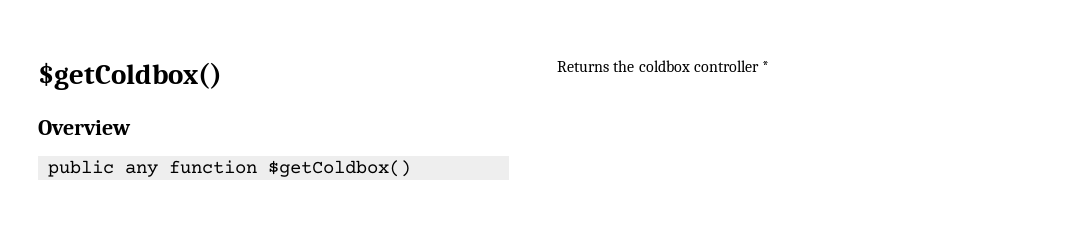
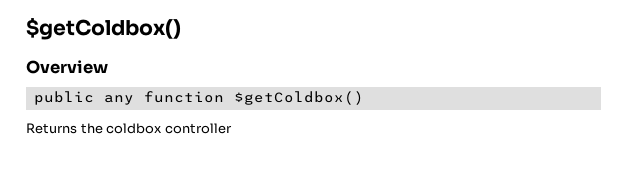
- Returns the coldbox controller *
+ Returns the coldbox controller

